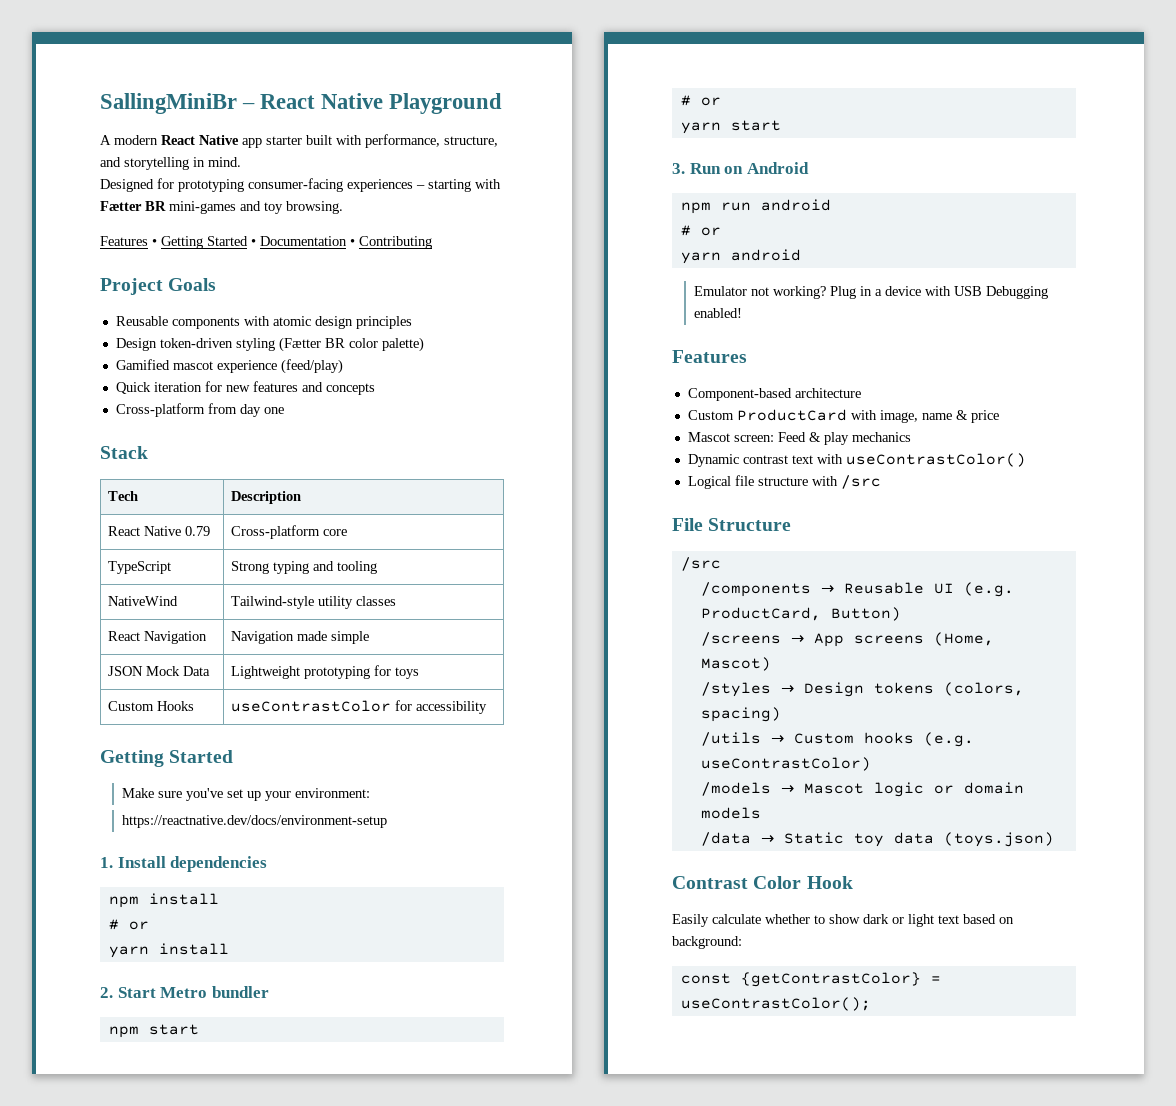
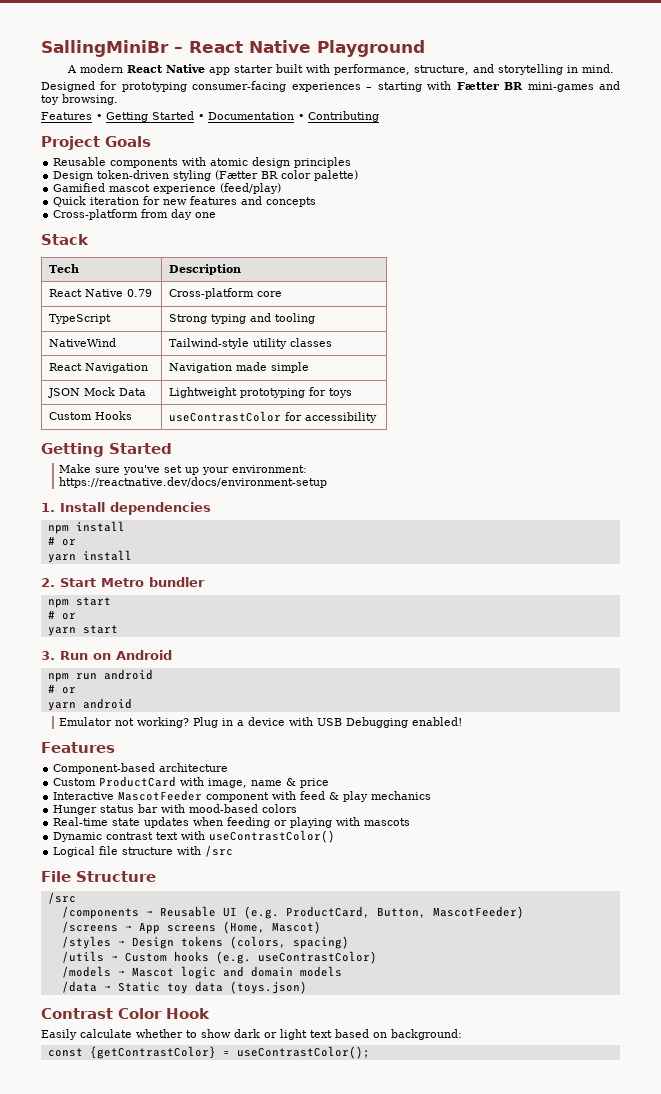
- Mascot screen: Feed & play mechanics
+ Interactive MascotFeeder component with feed & play mechanics
+ Hunger status bar with mood-based colors
+ Real-time state updates when feeding or playing with mascots
- /components → Reusable UI (e.g. ProductCard, Button)
+ /components → Reusable UI (e.g. ProductCard, Button, MascotFeeder)
- /models → Mascot logic or domain models
+ /models → Mascot logic and domain models

